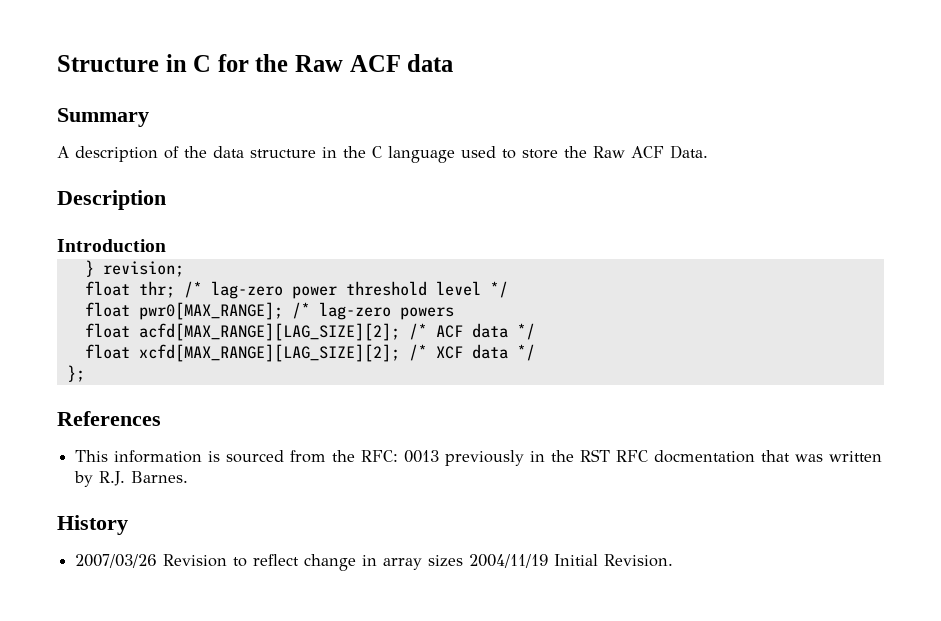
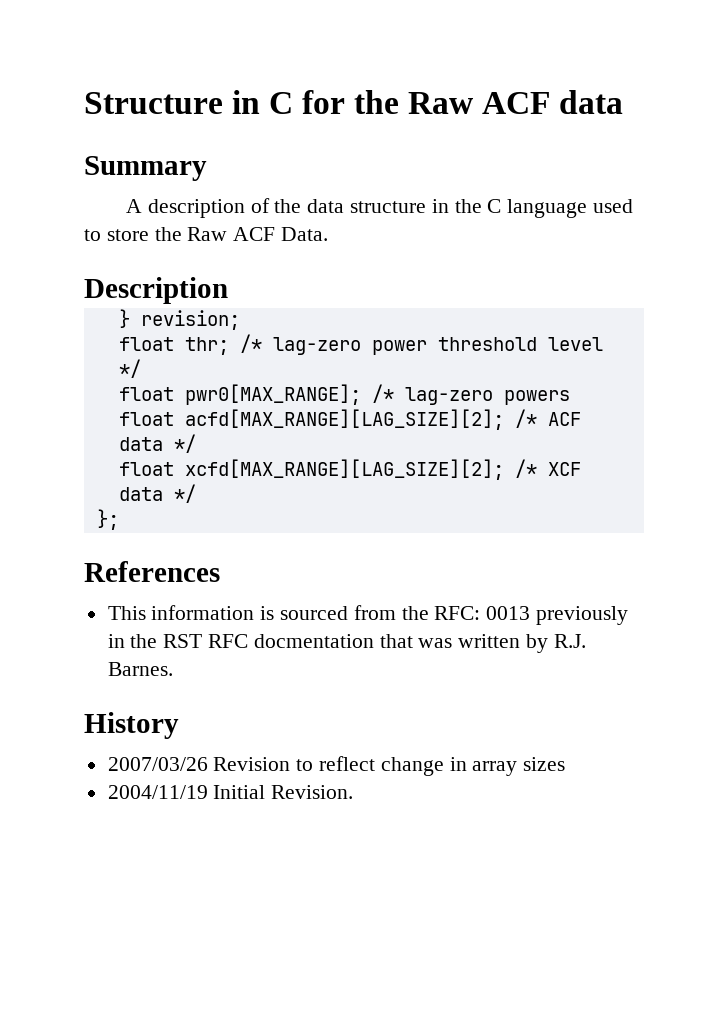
- Introduction
- 2007/03/26 Revision to reflect change in array sizes 2004/11/19 Initial Revision.
+ 2007/03/26 Revision to reflect change in array sizes
+ 2004/11/19 Initial Revision.

